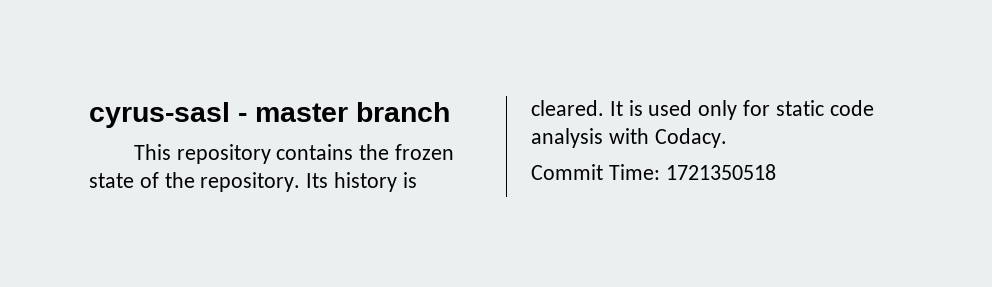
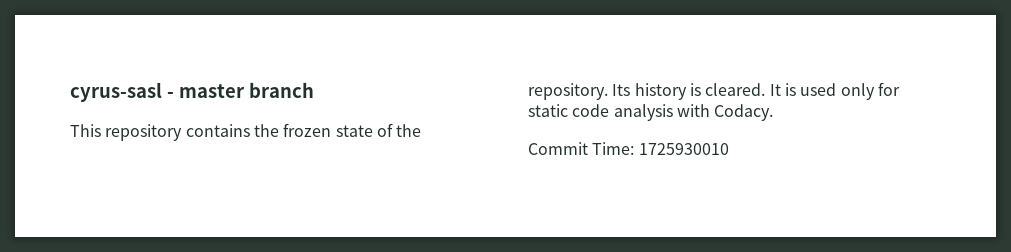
- Commit Time: 1721350518
+ Commit Time: 1725930010

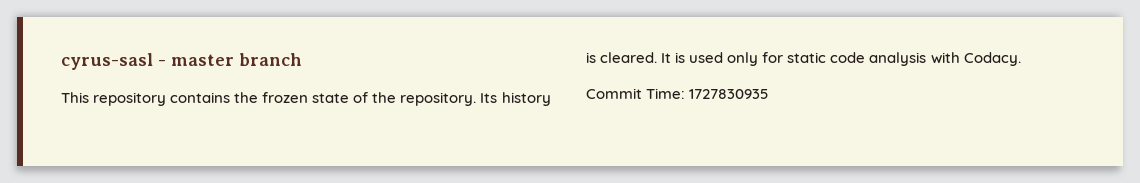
- Commit Time: 1725930010
+ Commit Time: 1727830935

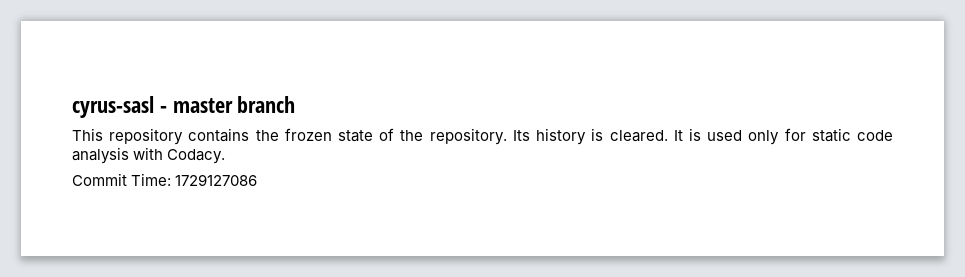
- Commit Time: 1727830935
+ Commit Time: 1729127086

